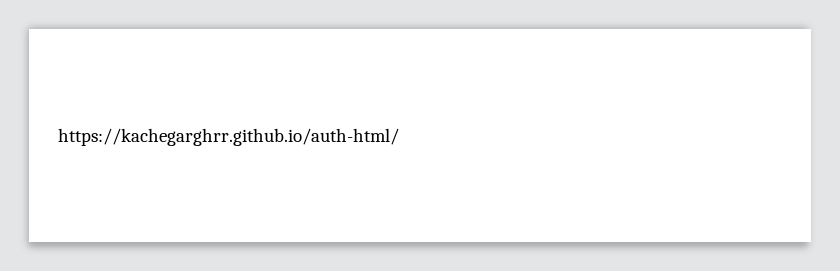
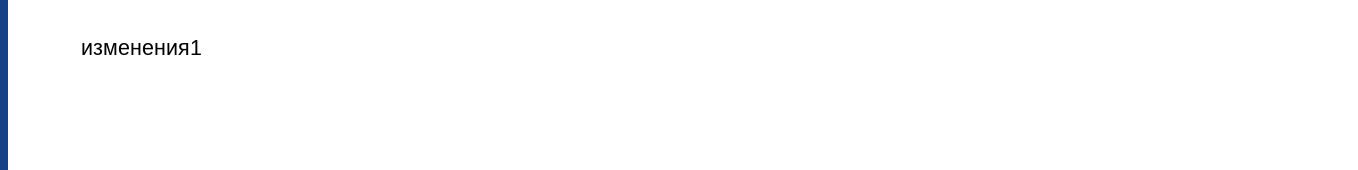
- https://kachegarghrr.github.io/auth-html/
+ изменения1

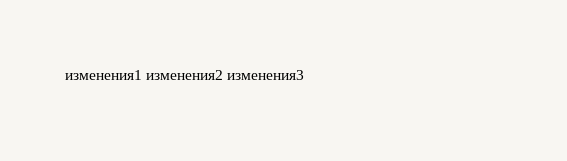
- изменения1
+ изменения1 изменения2 изменения3

